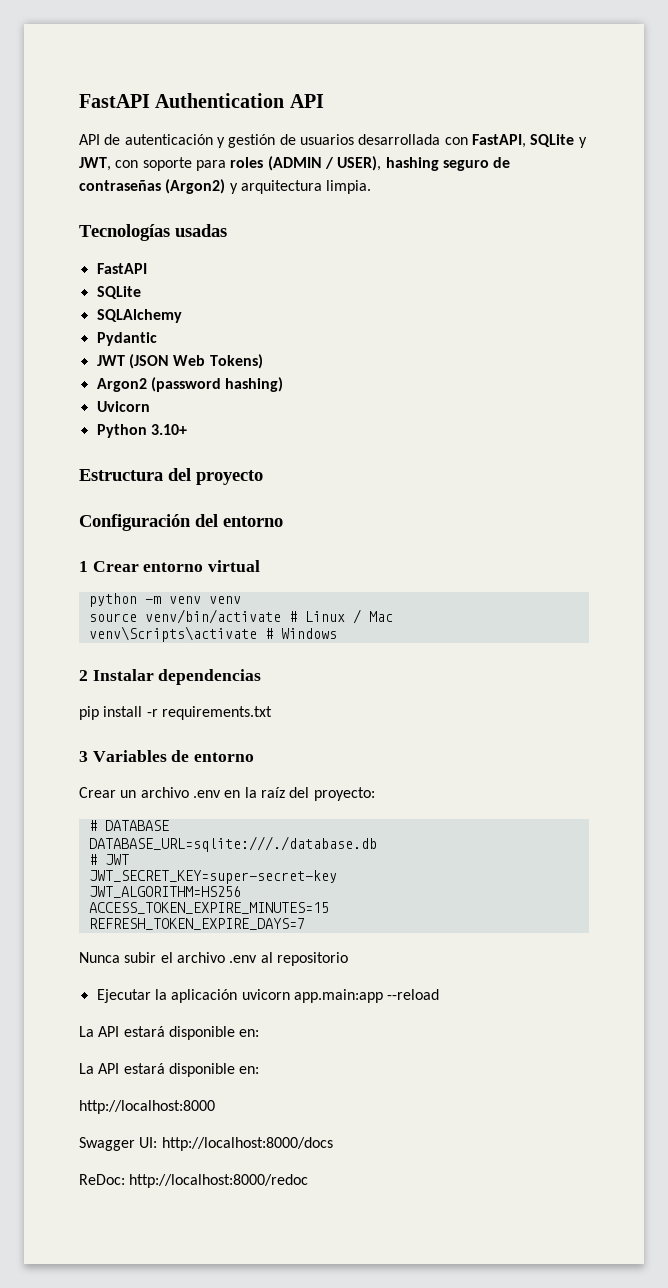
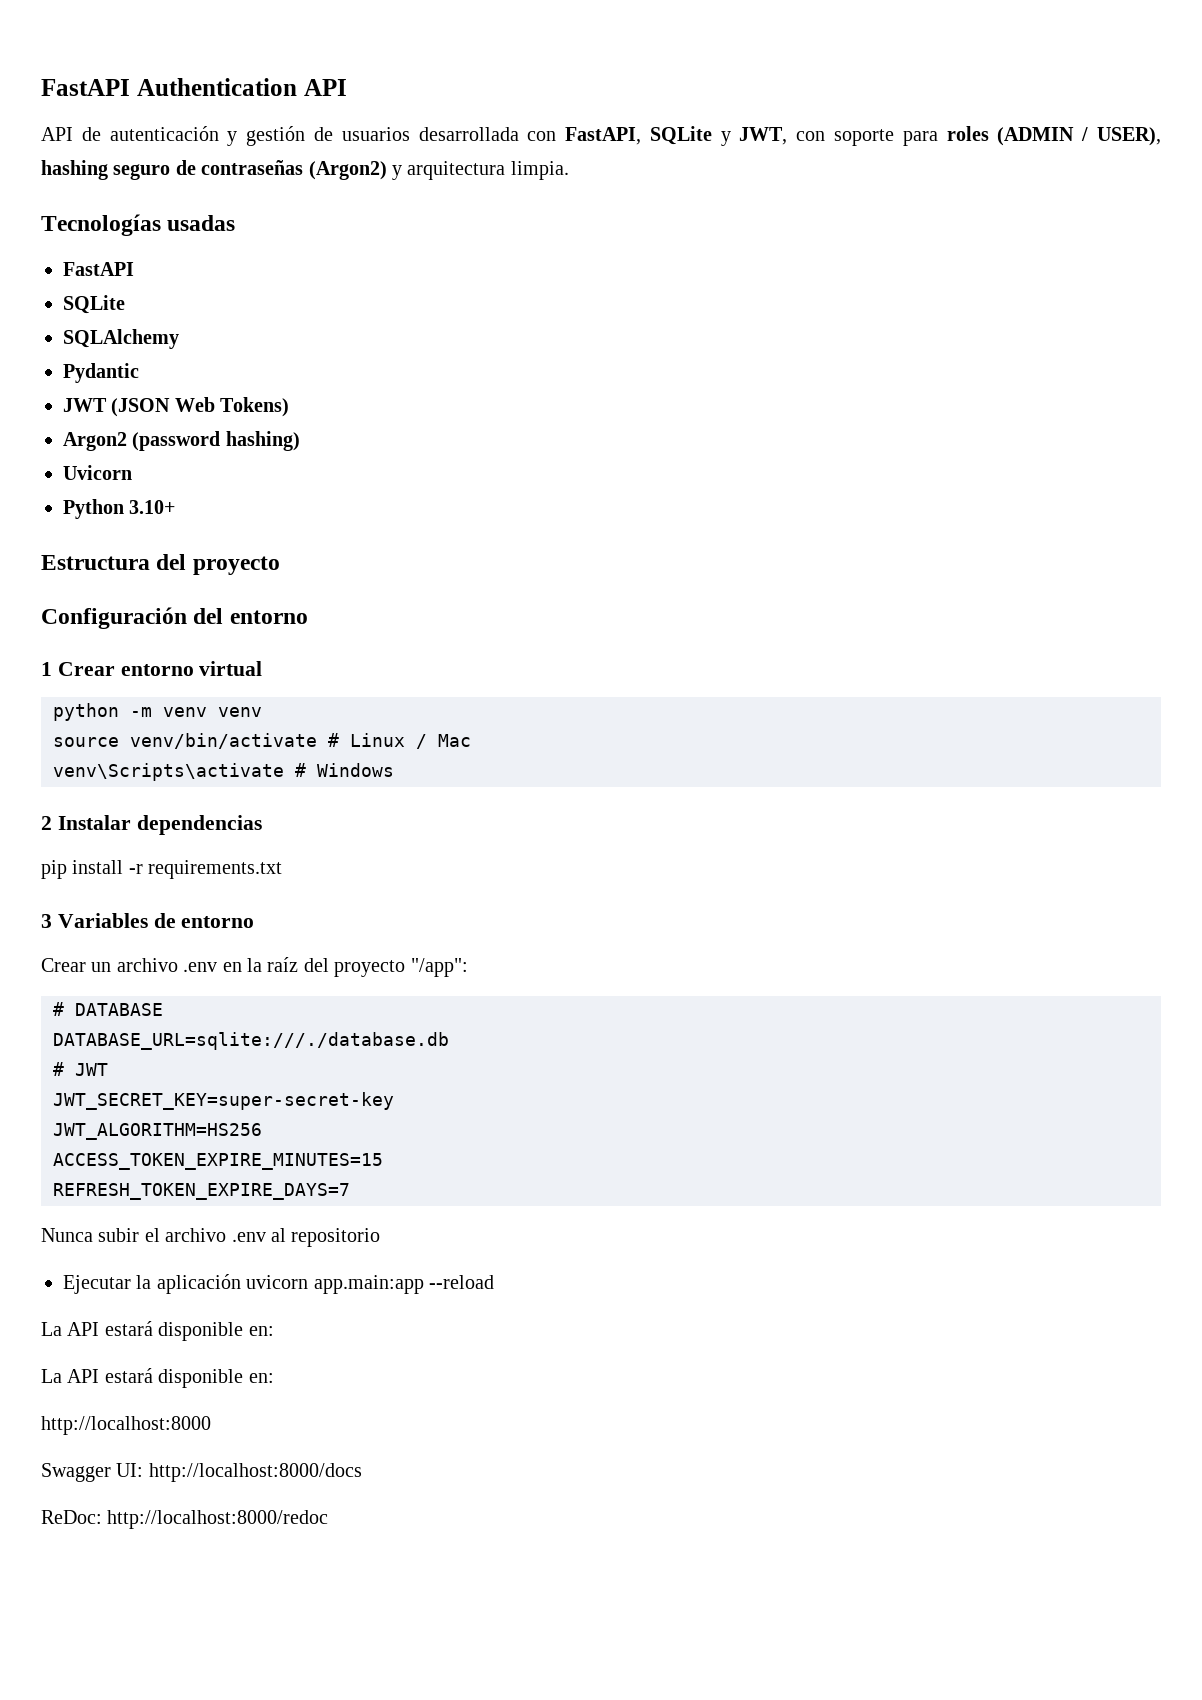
- Crear un archivo .env en la raíz del proyecto:
+ Crear un archivo .env en la raíz del proyecto "/app":

